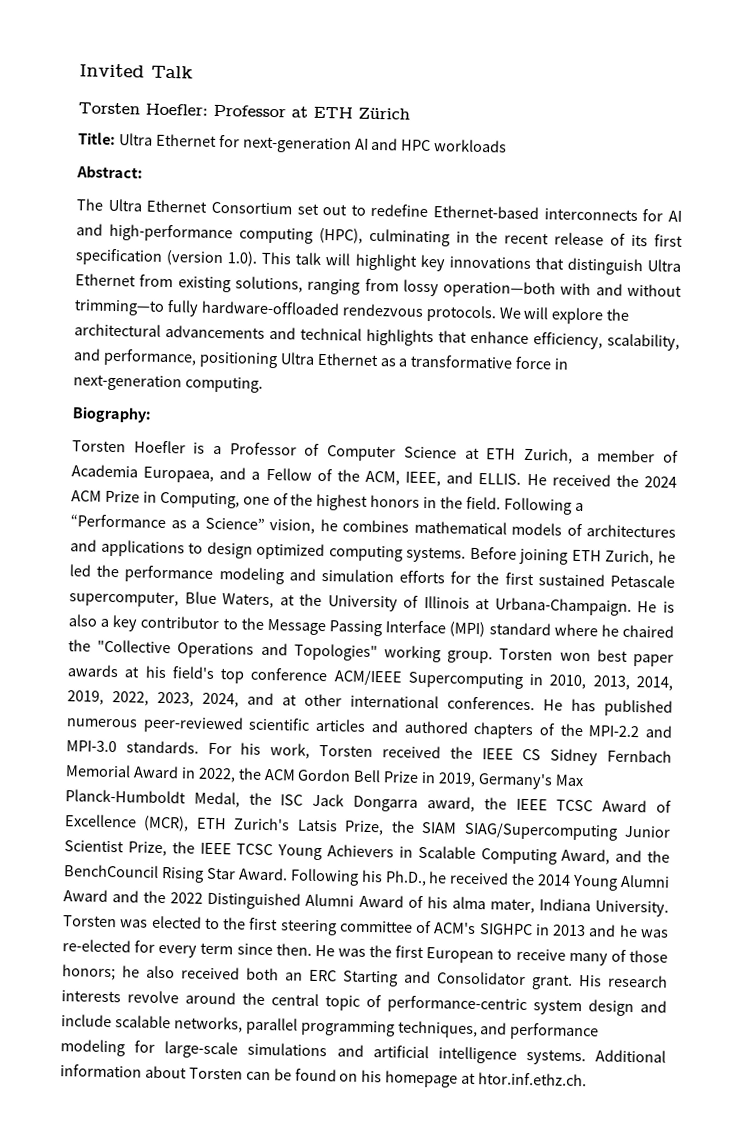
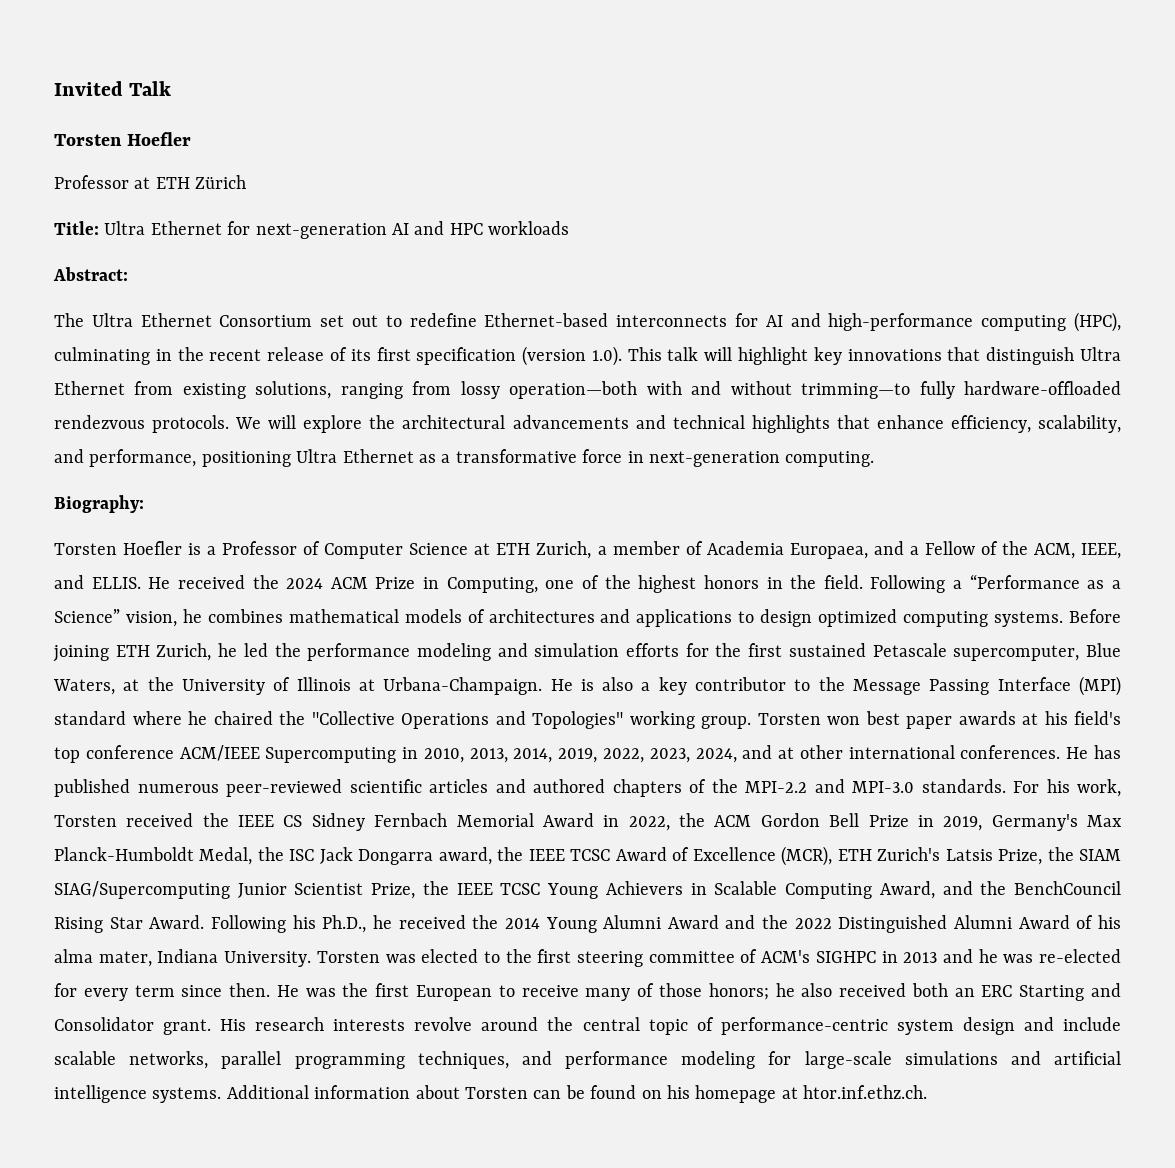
  Invited Talk
- Torsten Hoefler: Professor at ETH Zürich
+ Torsten Hoefler
+ Professor at ETH Zürich

